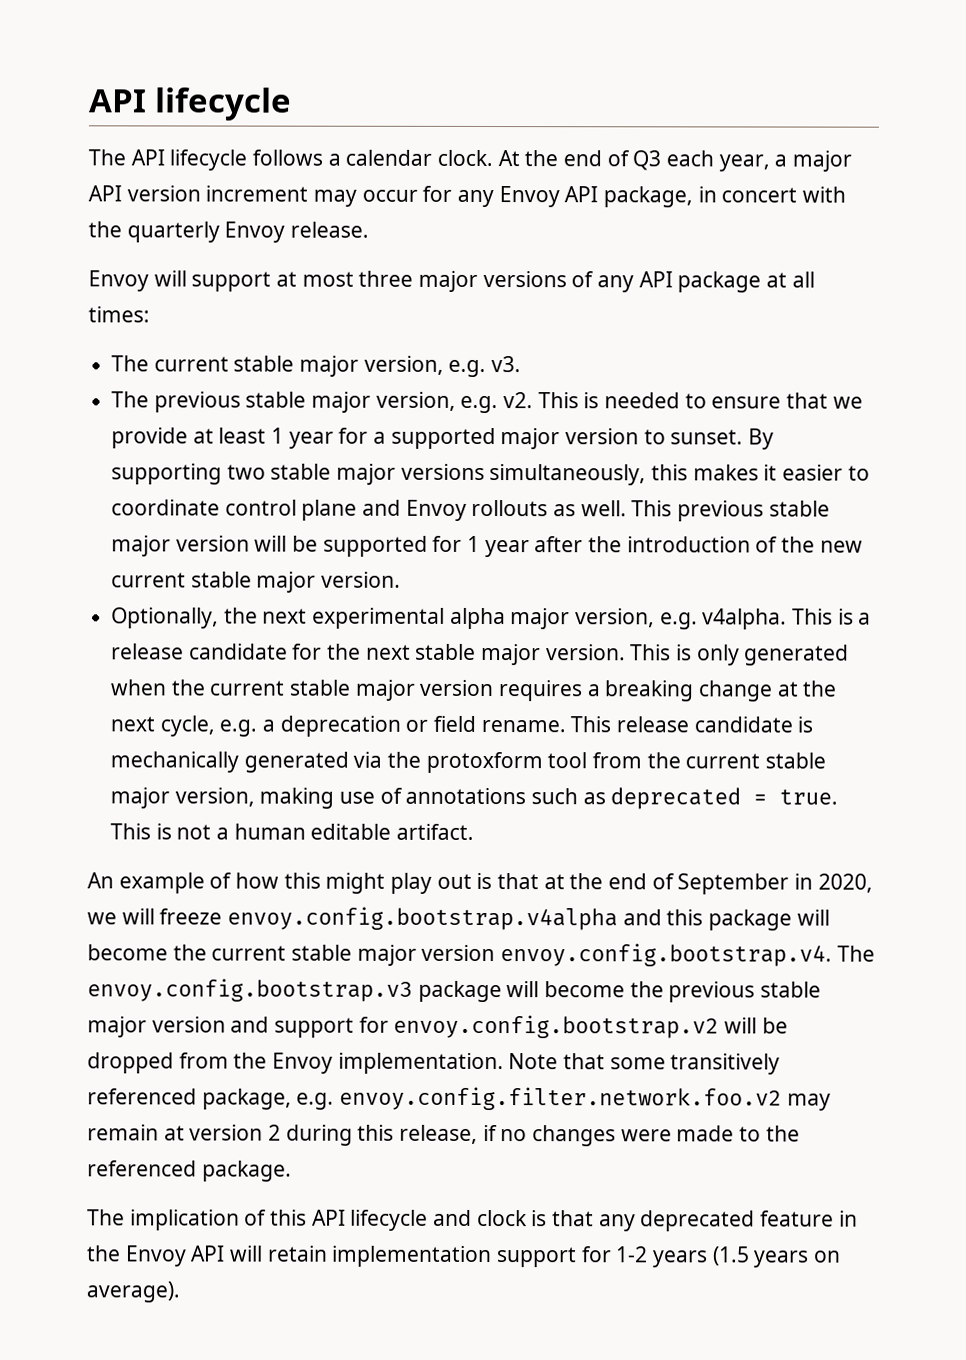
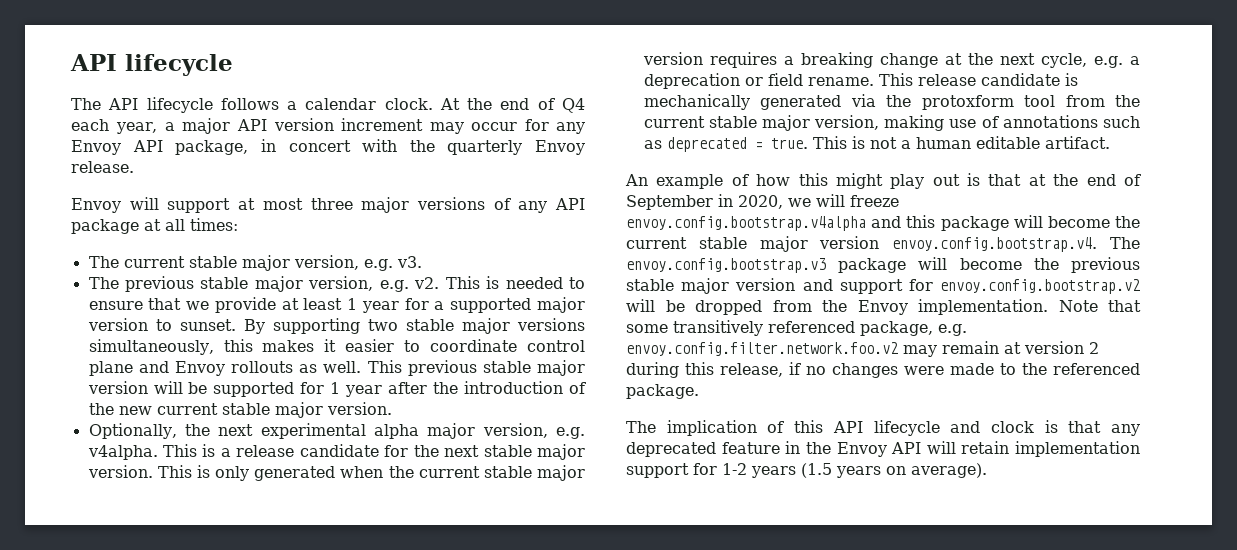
- At the end of Q3 each year, a major API version increment may occur for any Envoy API package, in concert with the quarterly Envoy release.
+ At the end of Q4 each year, a major API version increment may occur for any Envoy API package, in concert with the quarterly Envoy release.

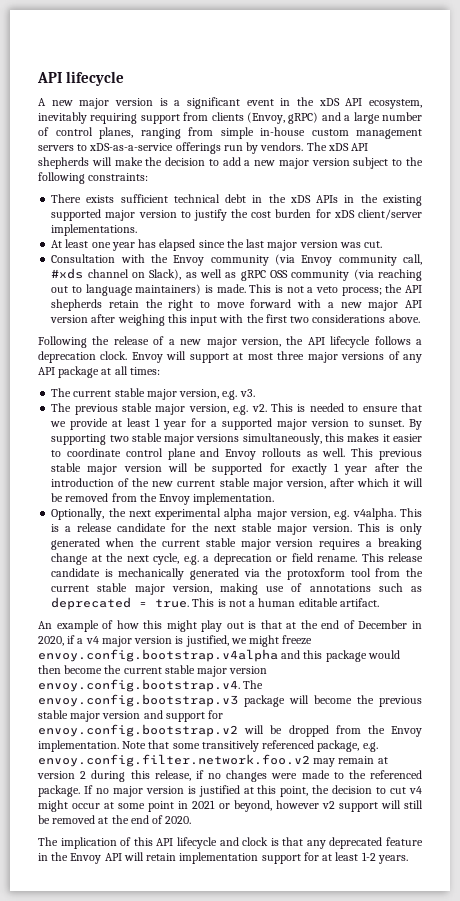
- The API lifecycle follows a calendar clock. At the end of Q4 each year, a major API version increment may occur for any Envoy API package, in concert with the quarterly Envoy release.
- Envoy will support at most three major versions of any API package at all times:
+ A new major version is a significant event in the xDS API ecosystem, inevitably requiring support from clients (Envoy, gRPC) and a large number of control planes, ranging from simple in-house custom management servers to xDS-as-a-service offerings run by vendors. The xDS API shepherds will make the decision to add a new major version subject to the following constraints:
+ There exists sufficient technical debt in the xDS APIs in the existing supported major version to justify the cost burden for xDS client/server implementations.
+ At least one year has elapsed since the last major version was cut.
+ Consultation with the Envoy community (via Envoy community call, #xds channel on Slack), as well as gRPC OSS community (via reaching out to language maintainers) is made. This is not a veto process; the API shepherds retain the right to move forward with a new major API version after weighing this input with the first two considerations above.
+ Following the release of a new major version, the API lifecycle follows a deprecation clock. Envoy will support at most three major versions of any API package at all times:
- This previous stable major version will be supported for 1 year after the introduction of the new current stable major version.
+ This previous stable major version will be supported for exactly 1 year after the introduction of the new current stable major version, after which it will be removed from the Envoy implementation.
- An example of how this might play out is that at the end of September in 2020, we will freeze envoy.config.bootstrap.v4alpha and this package will become the current stable major version envoy.config.bootstrap.v4. The envoy.config.bootstrap.v3 package will become the previous stable major version and support for envoy.config.bootstrap.v2 will be dropped from the Envoy implementation.
+ An example of how this might play out is that at the end of December in 2020, if a v4 major version is justified, we might freeze envoy.config.bootstrap.v4alpha and this package would then become the current stable major version envoy.config.bootstrap.v4. The envoy.config.bootstrap.v3 package will become the previous stable major version and support for envoy.config.bootstrap.v2 will be dropped from the Envoy implementation.
+ If no major version is justified at this point, the decision to cut v4 might occur at some point in 2021 or beyond, however v2 support will still be removed at the end of 2020.
- The implication of this API lifecycle and clock is that any deprecated feature in the Envoy API will retain implementation support for 1-2 years (1.5 years on average).
+ The implication of this API lifecycle and clock is that any deprecated feature in the Envoy API will retain implementation support for at least 1-2 years.

